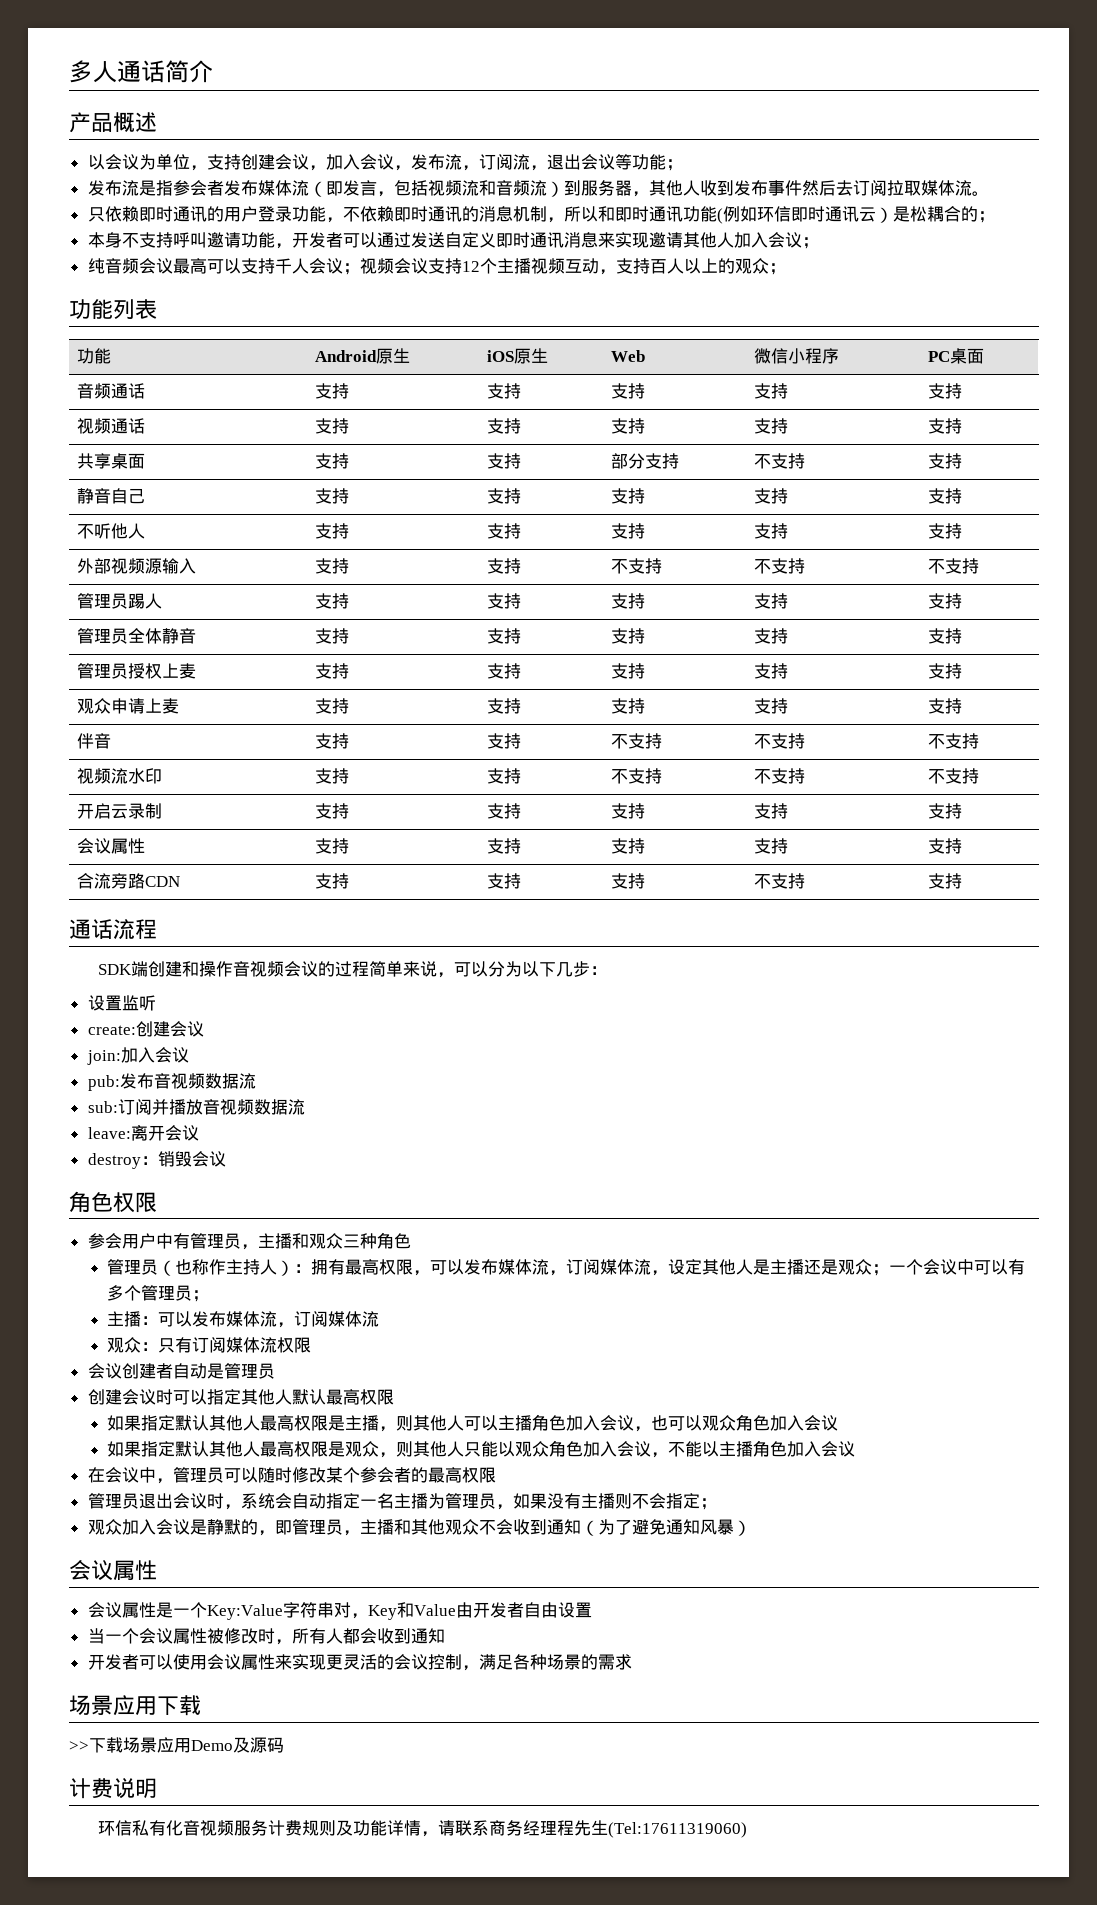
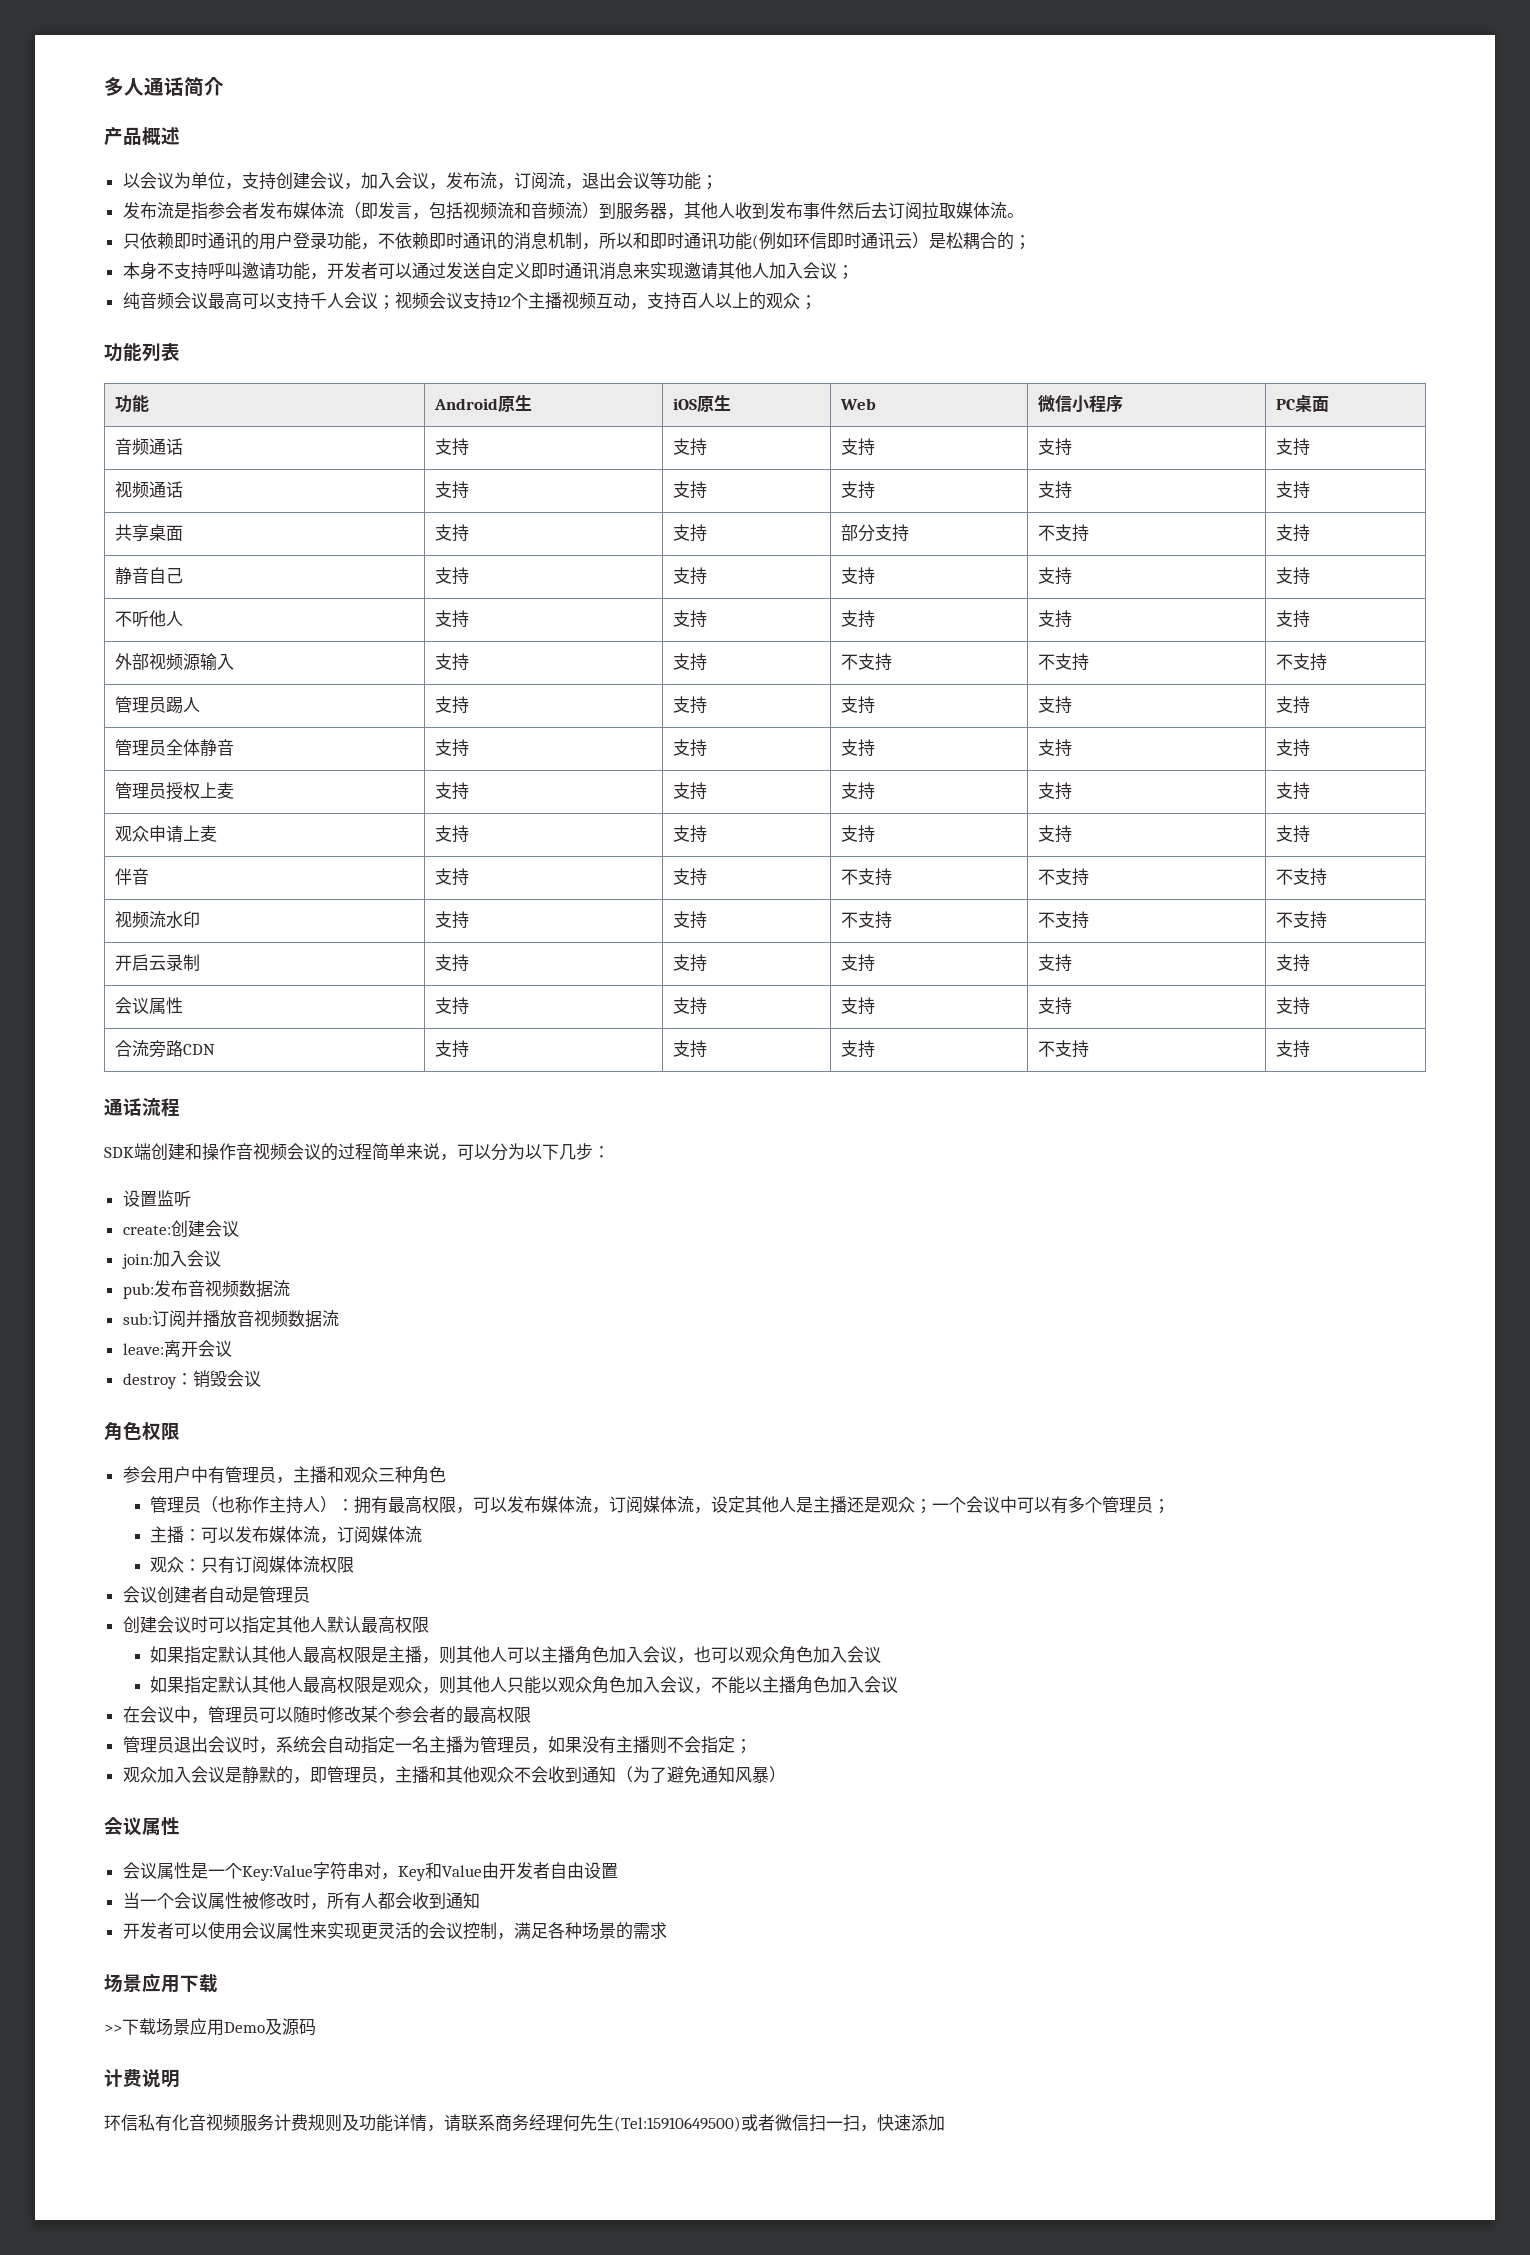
- 环信私有化音视频服务计费规则及功能详情，请联系商务经理程先生(Tel:17611319060)
+ 环信私有化音视频服务计费规则及功能详情，请联系商务经理何先生(Tel:15910649500)或者微信扫一扫，快速添加

